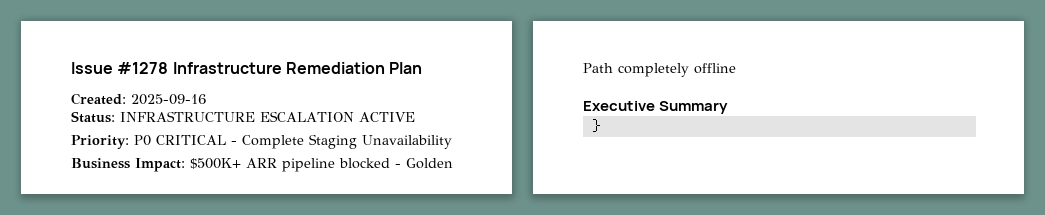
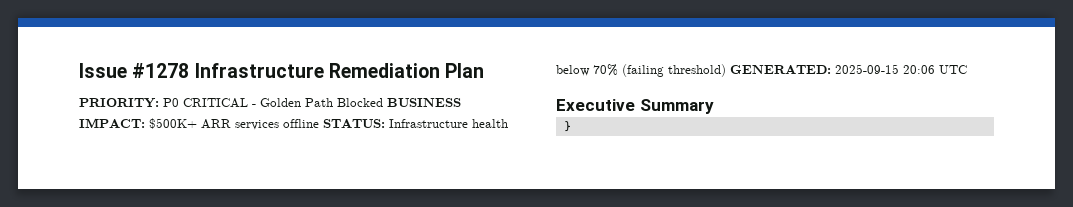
- Created: 2025-09-16
- Status: INFRASTRUCTURE ESCALATION ACTIVE
- Priority: P0 CRITICAL - Complete Staging Unavailability
- Business Impact: $500K+ ARR pipeline blocked - Golden Path completely offline
+ PRIORITY: P0 CRITICAL - Golden Path Blocked BUSINESS IMPACT: $500K+ ARR services offline STATUS: Infrastructure health below 70% (failing threshold) GENERATED: 2025-09-15 20:06 UTC

